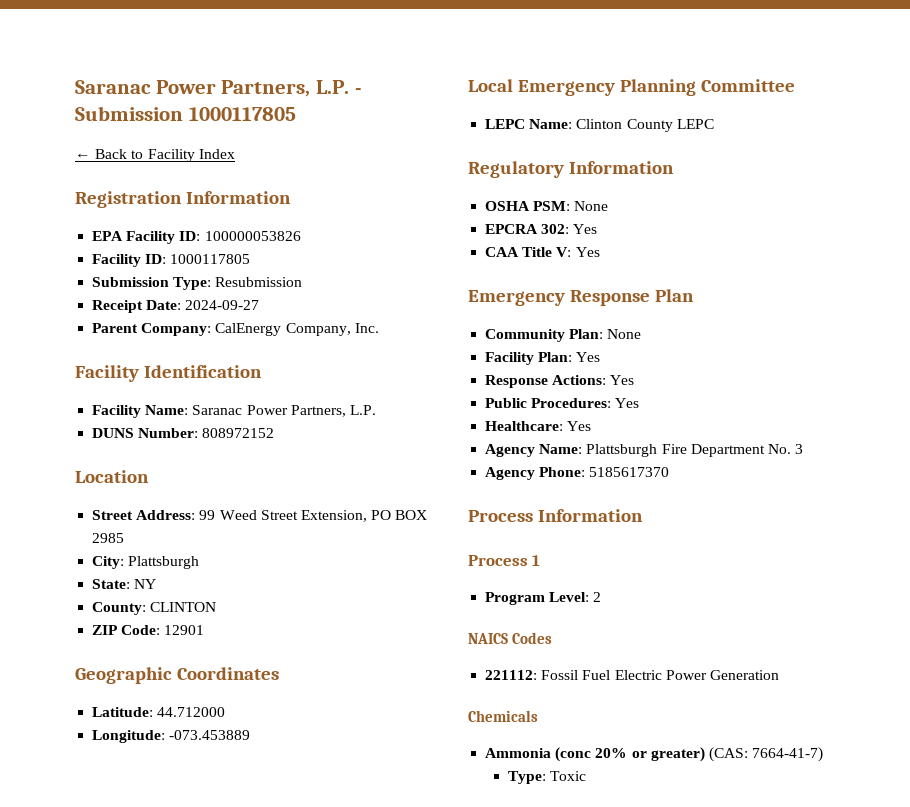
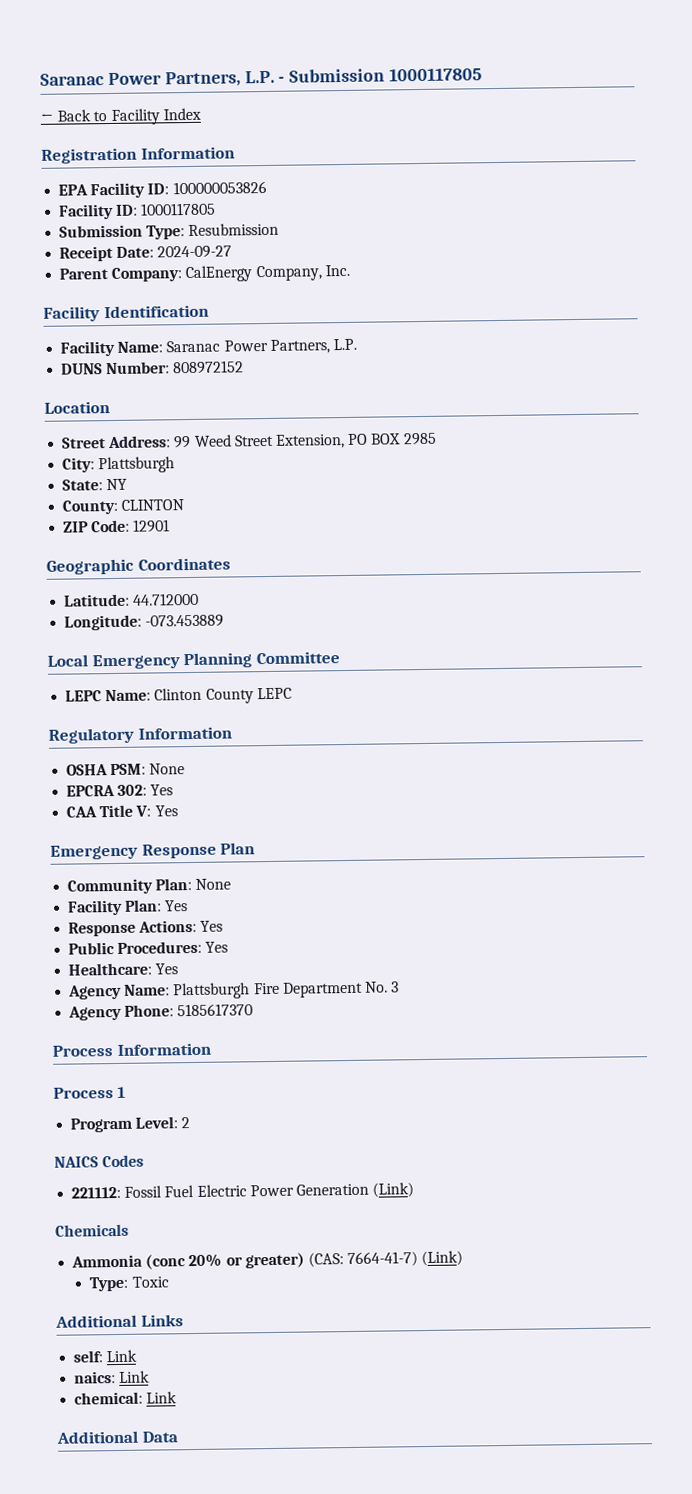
- 221112: Fossil Fuel Electric Power Generation
+ 221112: Fossil Fuel Electric Power Generation (Link)
- Ammonia (conc 20% or greater) (CAS: 7664-41-7)
+ Ammonia (conc 20% or greater) (CAS: 7664-41-7) (Link)
+ Additional Links
+ self: Link
+ naics: Link
+ chemical: Link
+ Additional Data

